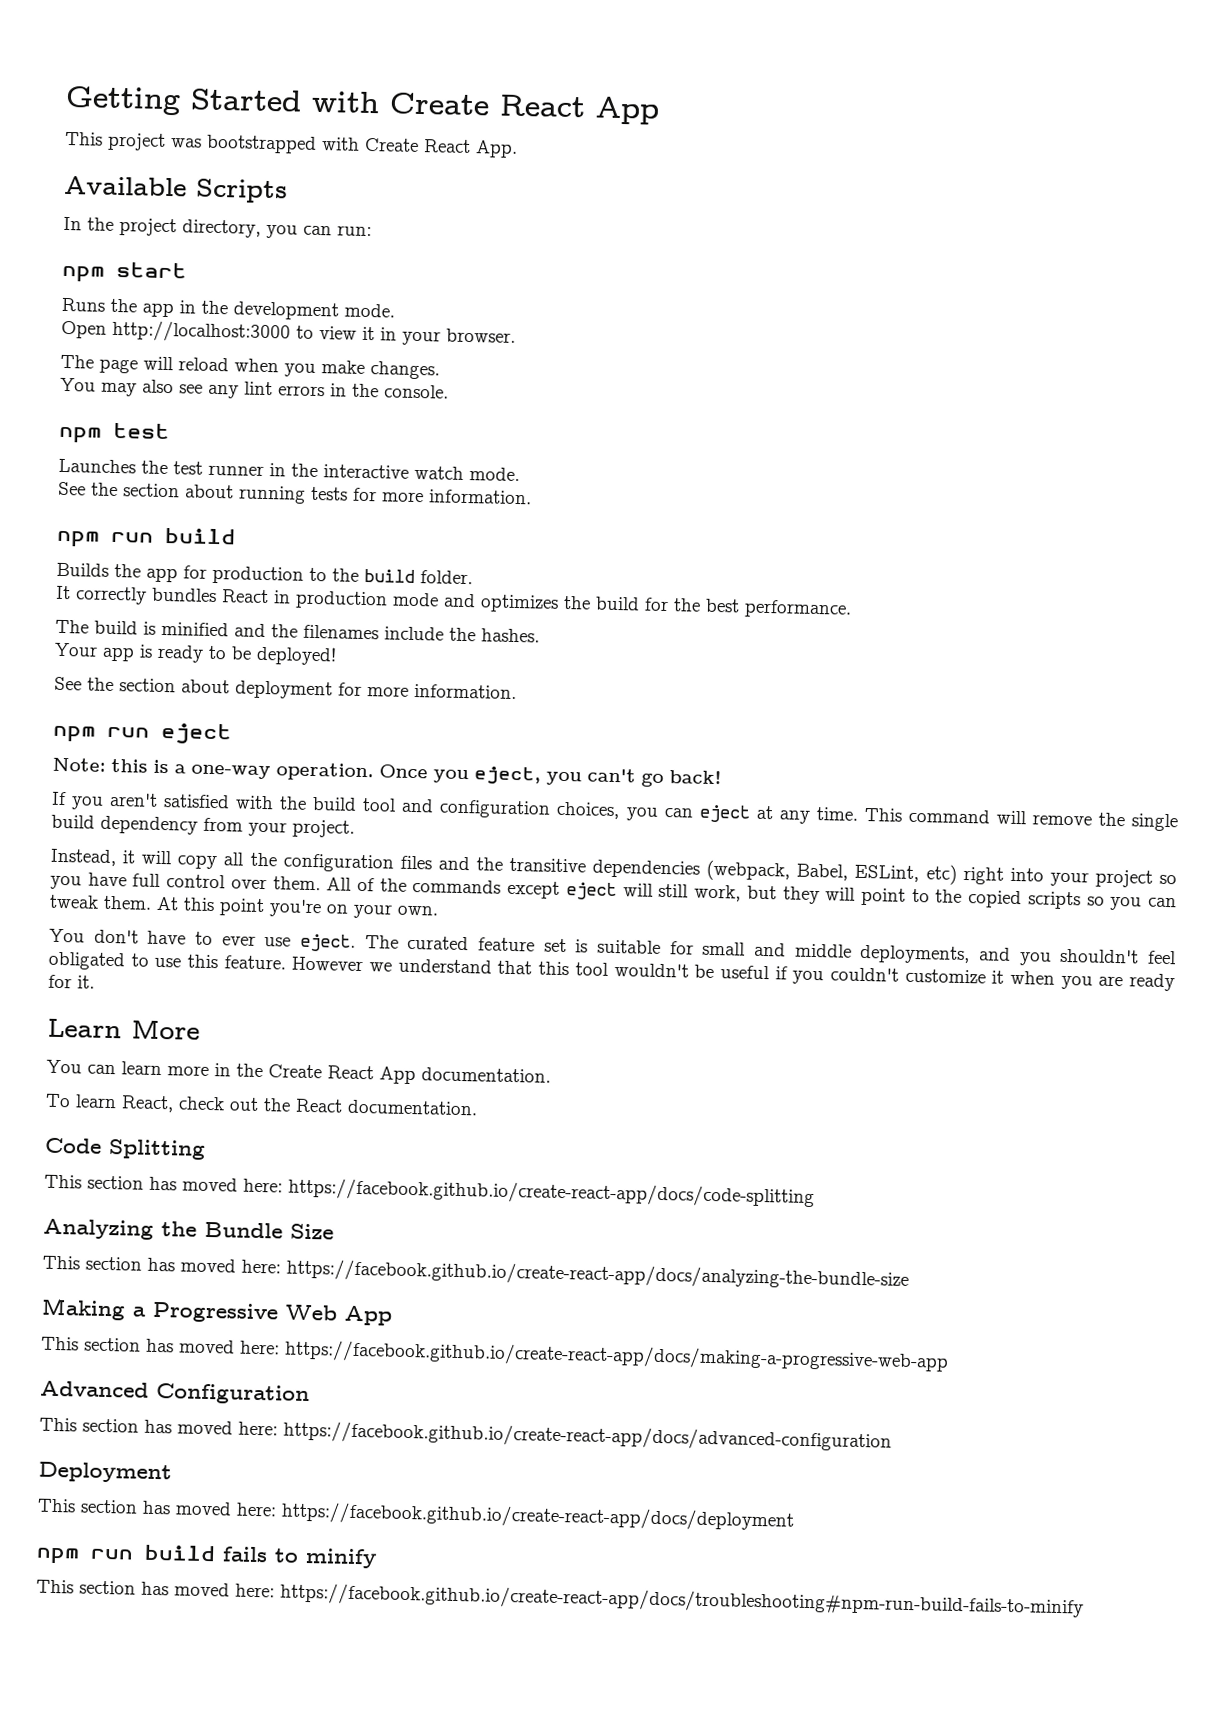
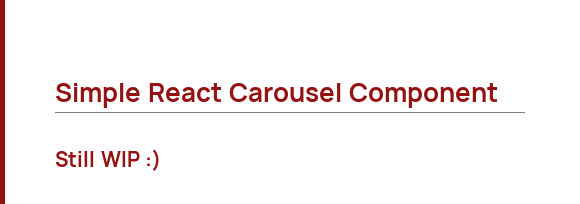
- Getting Started with Create React App
- This project was bootstrapped with Create React App.
- Available Scripts
- In the project directory, you can run:
- npm start
- Runs the app in the development mode.
- Open http://localhost:3000 to view it in your browser.
- The page will reload when you make changes.
- You may also see any lint errors in the console.
- npm test
- Launches the test runner in the interactive watch mode.
- See the section about running tests for more information.
- npm run build
- Builds the app for production to the build folder.
- It correctly bundles React in production mode and optimizes the build for the best performance.
- The build is minified and the filenames include the hashes.
- Your app is ready to be deployed!
- See the section about deployment for more information.
- npm run eject
- Note: this is a one-way operation. Once you eject, you can't go back!
- If you aren't satisfied with the build tool and configuration choices, you can eject at any time. This command will remove the single build dependency from your project.
- Instead, it will copy all the configuration files and the transitive dependencies (webpack, Babel, ESLint, etc) right into your project so you have full control over them. All of the commands except eject will still work, but they will point to the copied scripts so you can tweak them. At this point you're on your own.
- You don't have to ever use eject. The curated feature set is suitable for small and middle deployments, and you shouldn't feel obligated to use this feature. However we understand that this tool wouldn't be useful if you couldn't customize it when you are ready for it.
- Learn More
- You can learn more in the Create React App documentation.
- To learn React, check out the React documentation.
- Code Splitting
- This section has moved here: https://facebook.github.io/create-react-app/docs/code-splitting
- Analyzing the Bundle Size
- This section has moved here: https://facebook.github.io/create-react-app/docs/analyzing-the-bundle-size
- Making a Progressive Web App
- This section has moved here: https://facebook.github.io/create-react-app/docs/making-a-progressive-web-app
- Advanced Configuration
- This section has moved here: https://facebook.github.io/create-react-app/docs/advanced-configuration
- Deployment
- This section has moved here: https://facebook.github.io/create-react-app/docs/deployment
- npm run build fails to minify
- This section has moved here: https://facebook.github.io/create-react-app/docs/troubleshooting#npm-run-build-fails-to-minify
+ Simple React Carousel Component
+ Still WIP :)

